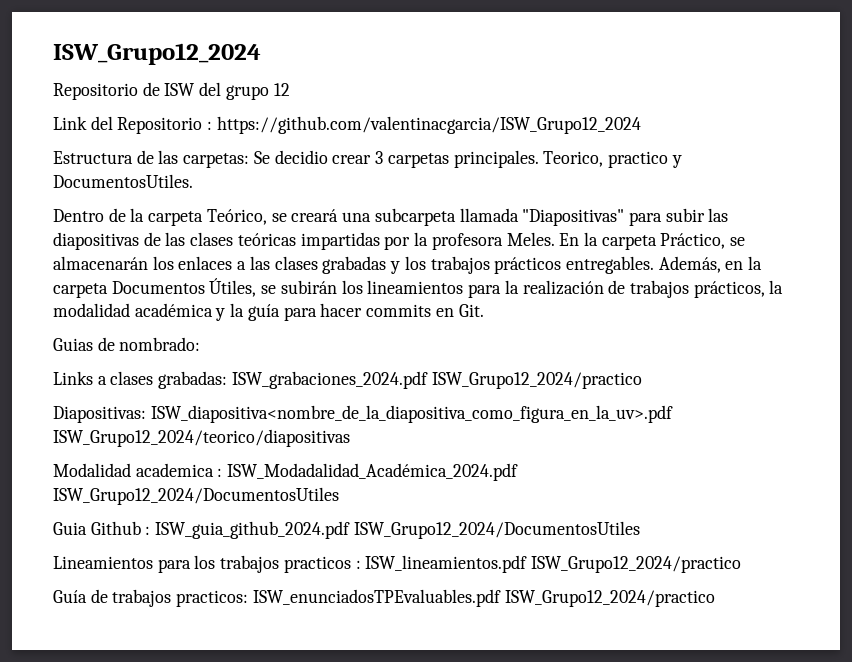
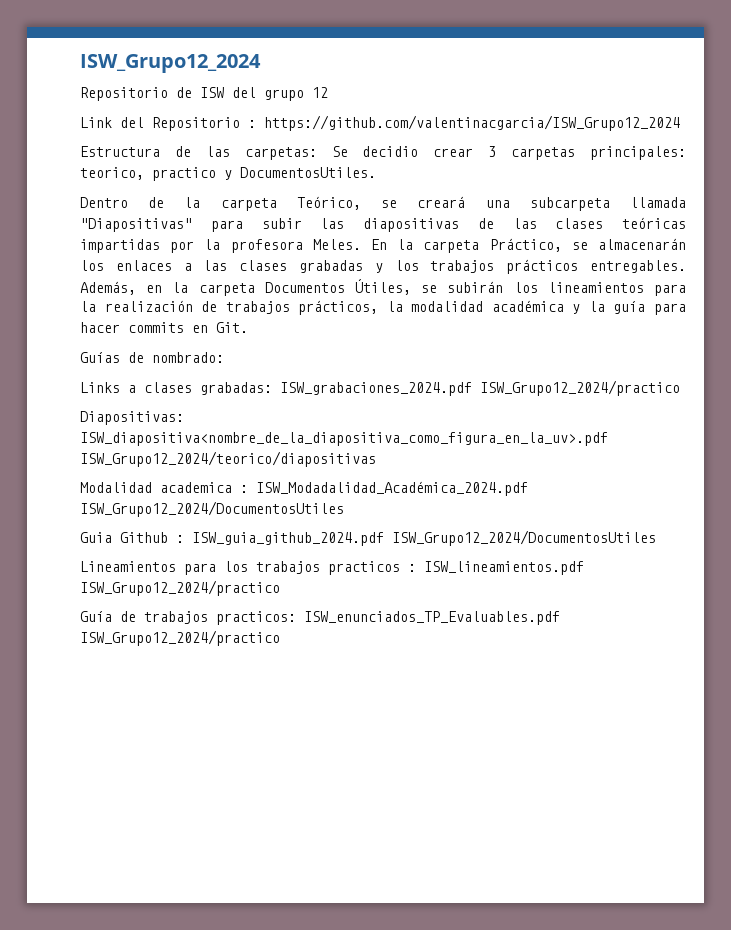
- Estructura de las carpetas: Se decidio crear 3 carpetas principales. Teorico, practico y DocumentosUtiles.
+ Estructura de las carpetas: Se decidio crear 3 carpetas principales: teorico, practico y DocumentosUtiles.
- Guias de nombrado:
+ Guías de nombrado:
- Guía de trabajos practicos: ISW_enunciadosTPEvaluables.pdf ISW_Grupo12_2024/practico
+ Guía de trabajos practicos: ISW_enunciados_TP_Evaluables.pdf ISW_Grupo12_2024/practico

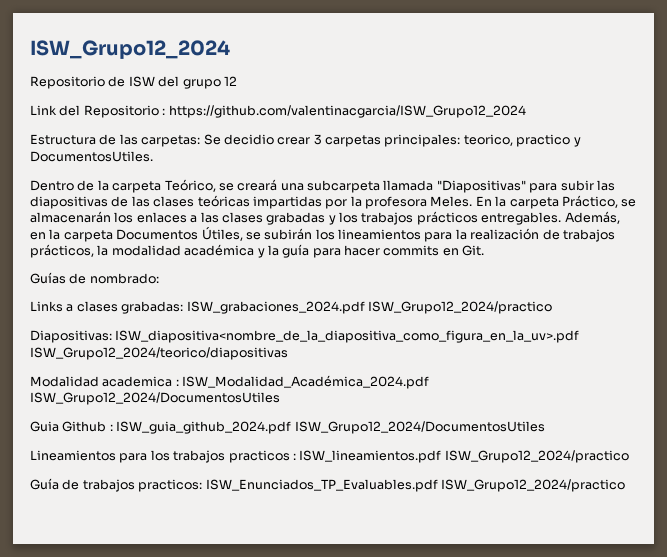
- Modalidad academica : ISW_Modadalidad_Académica_2024.pdf ISW_Grupo12_2024/DocumentosUtiles
+ Modalidad academica : ISW_Modalidad_Académica_2024.pdf ISW_Grupo12_2024/DocumentosUtiles
- Guía de trabajos practicos: ISW_enunciados_TP_Evaluables.pdf ISW_Grupo12_2024/practico
+ Guía de trabajos practicos: ISW_Enunciados_TP_Evaluables.pdf ISW_Grupo12_2024/practico

